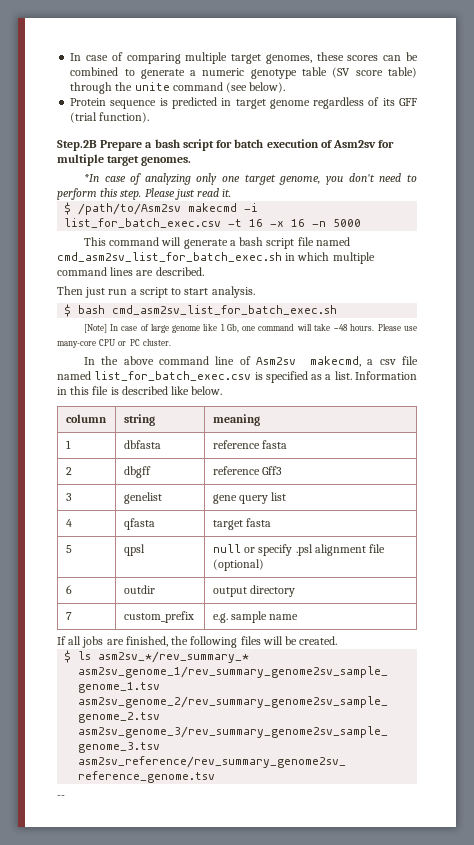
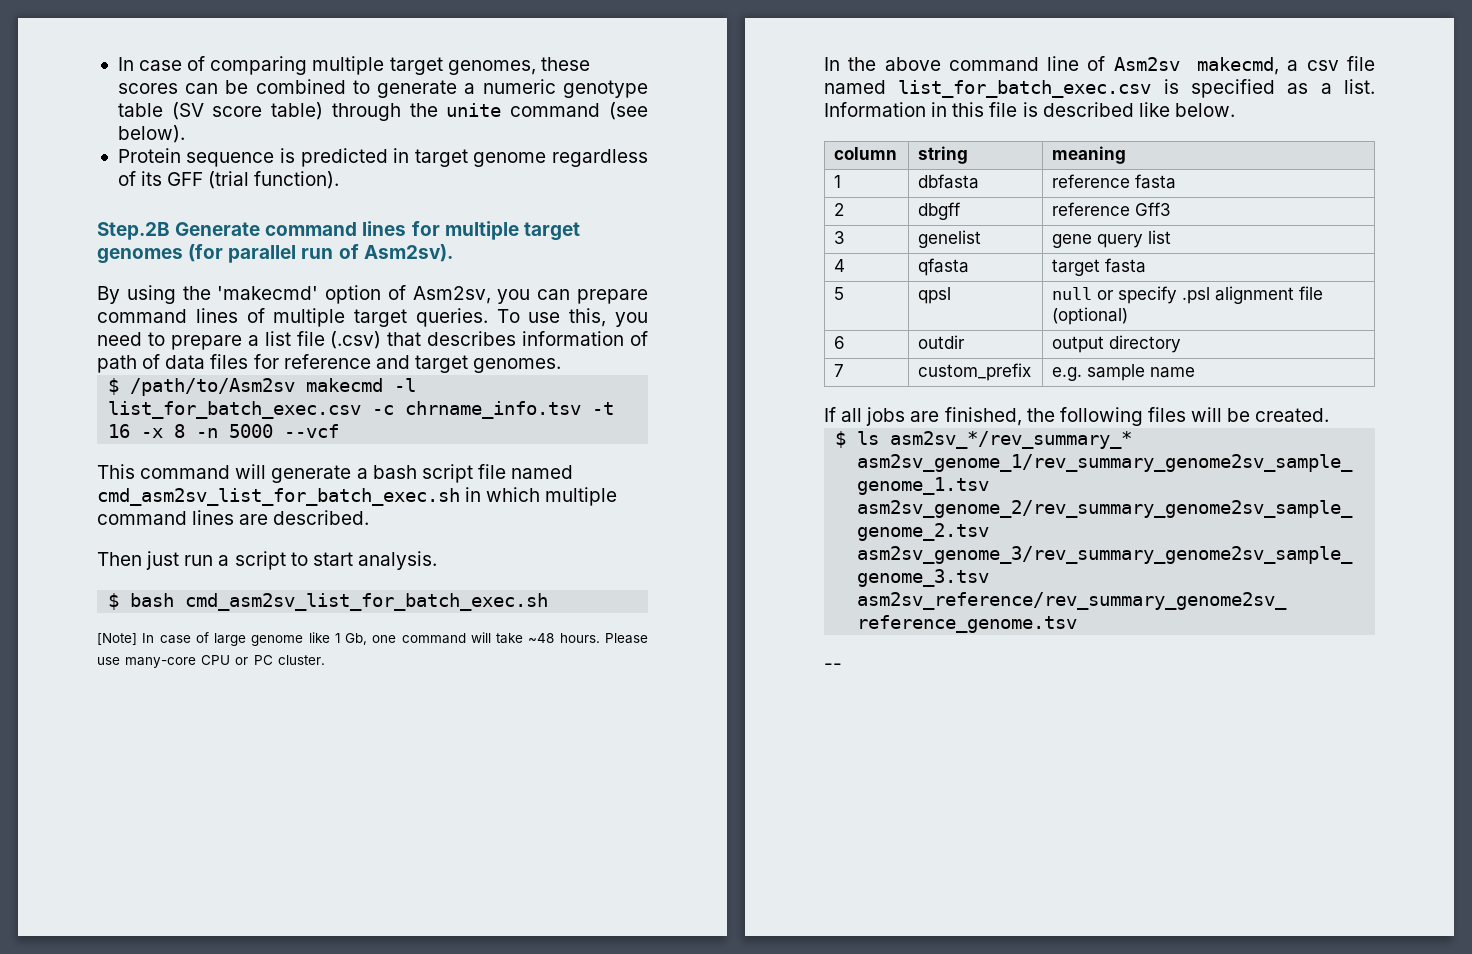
- Step.2B Prepare a bash script for batch execution of Asm2sv for multiple target genomes.
- *In case of analyzing only one target genome, you don't need to perform this step. Please just read it.
+ Step.2B Generate command lines for multiple target genomes (for parallel run of Asm2sv).
+ By using the 'makecmd' option of Asm2sv, you can prepare command lines of multiple target queries. To use this, you need to prepare a list file (.csv) that describes information of path of data files for reference and target genomes.
- $ /path/to/Asm2sv makecmd -i list_for_batch_exec.csv -t 16 -x 16 -n 5000
+ $ /path/to/Asm2sv makecmd -l list_for_batch_exec.csv -c chrname_info.tsv -t 16 -x 8 -n 5000 --vcf

